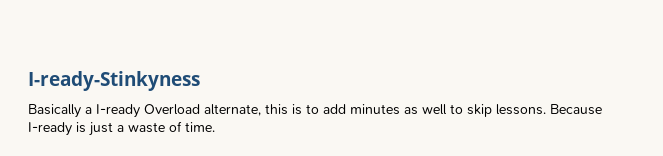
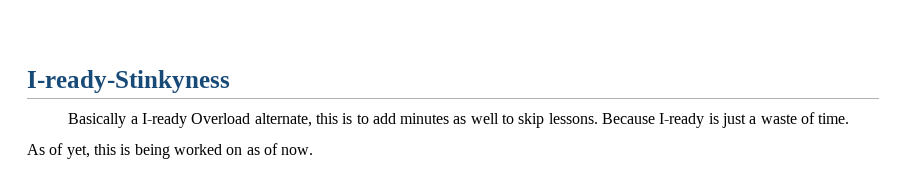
+ As of yet, this is being worked on as of now.

